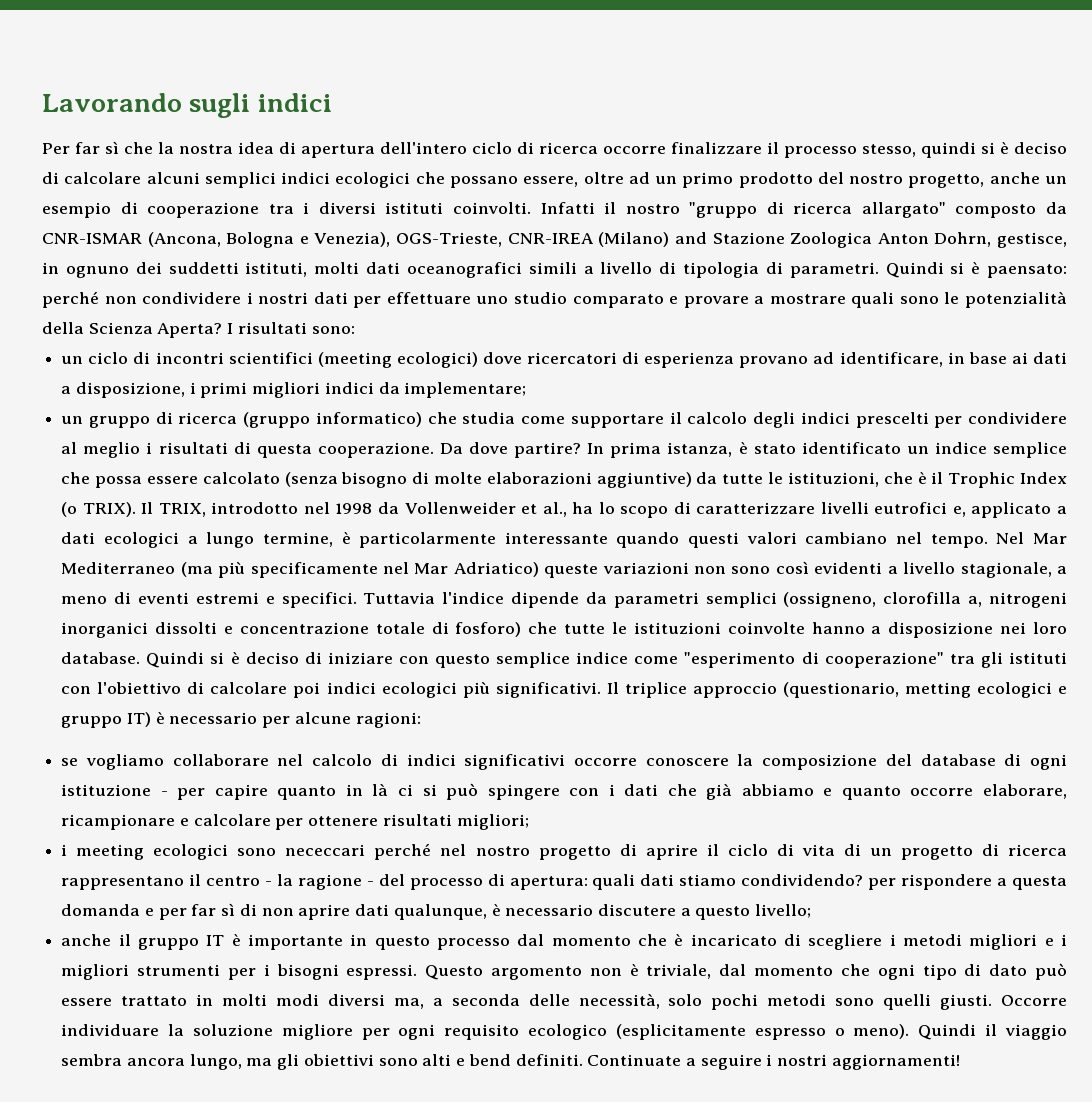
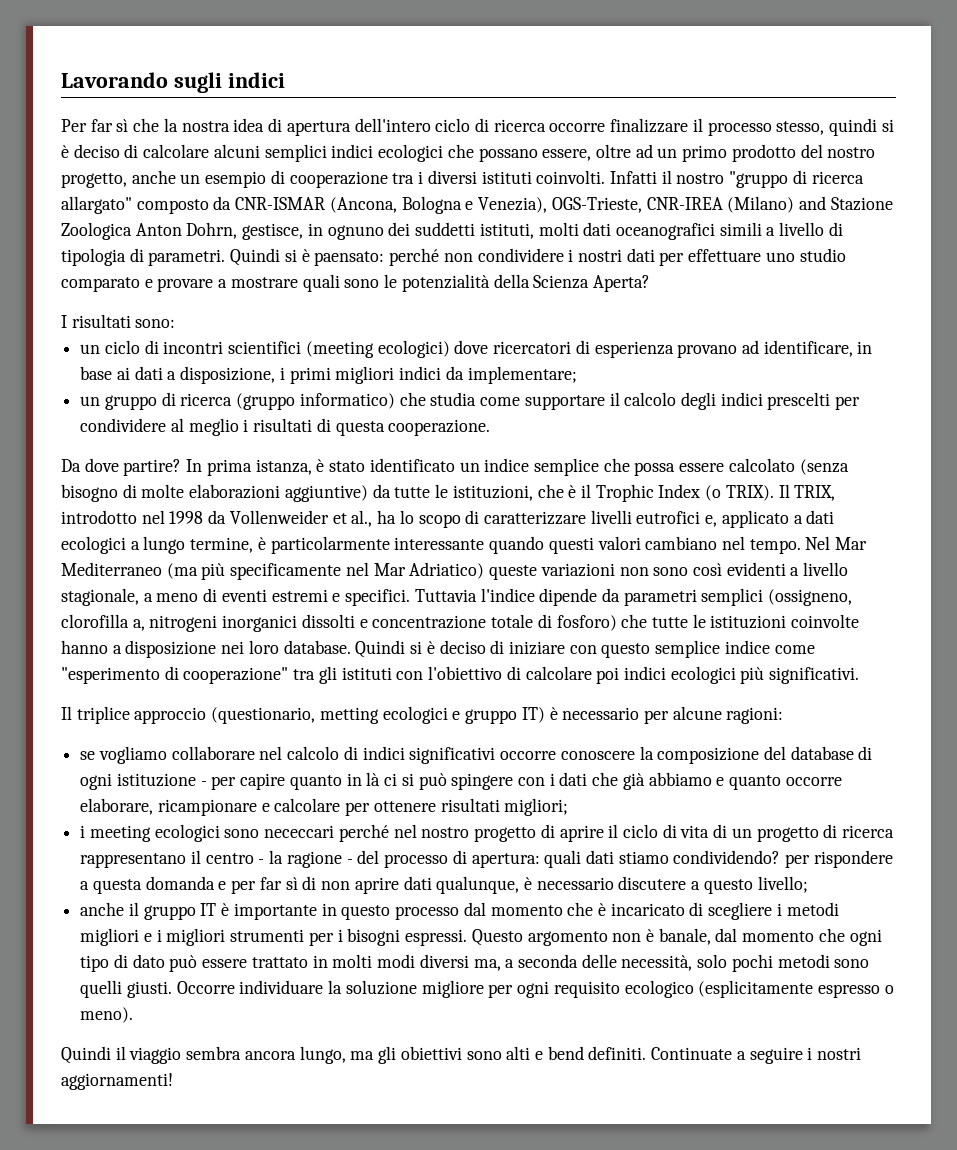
- Quindi si è paensato: perché non condividere i nostri dati per effettuare uno studio comparato e provare a mostrare quali sono le potenzialità della Scienza Aperta? I risultati sono:
+ Quindi si è paensato: perché non condividere i nostri dati per effettuare uno studio comparato e provare a mostrare quali sono le potenzialità della Scienza Aperta?
+ I risultati sono:
- un gruppo di ricerca (gruppo informatico) che studia come supportare il calcolo degli indici prescelti per condividere al meglio i risultati di questa cooperazione. Da dove partire?
+ un gruppo di ricerca (gruppo informatico) che studia come supportare il calcolo degli indici prescelti per condividere al meglio i risultati di questa cooperazione.
+ Da dove partire?
- Quindi si è deciso di iniziare con questo semplice indice come "esperimento di cooperazione" tra gli istituti con l'obiettivo di calcolare poi indici ecologici più significativi. Il triplice approccio (questionario, metting ecologici e gruppo IT) è necessario per alcune ragioni:
+ Quindi si è deciso di iniziare con questo semplice indice come "esperimento di cooperazione" tra gli istituti con l'obiettivo di calcolare poi indici ecologici più significativi.
+ Il triplice approccio (questionario, metting ecologici e gruppo IT) è necessario per alcune ragioni:
- Questo argomento non è triviale, dal momento che ogni tipo di dato può essere trattato in molti modi diversi ma, a seconda delle necessità, solo pochi metodi sono quelli giusti.
+ Questo argomento non è banale, dal momento che ogni tipo di dato può essere trattato in molti modi diversi ma, a seconda delle necessità, solo pochi metodi sono quelli giusti.
- Occorre individuare la soluzione migliore per ogni requisito ecologico (esplicitamente espresso o meno). Quindi il viaggio sembra ancora lungo, ma gli obiettivi sono alti e bend definiti.
+ Occorre individuare la soluzione migliore per ogni requisito ecologico (esplicitamente espresso o meno).
+ Quindi il viaggio sembra ancora lungo, ma gli obiettivi sono alti e bend definiti.

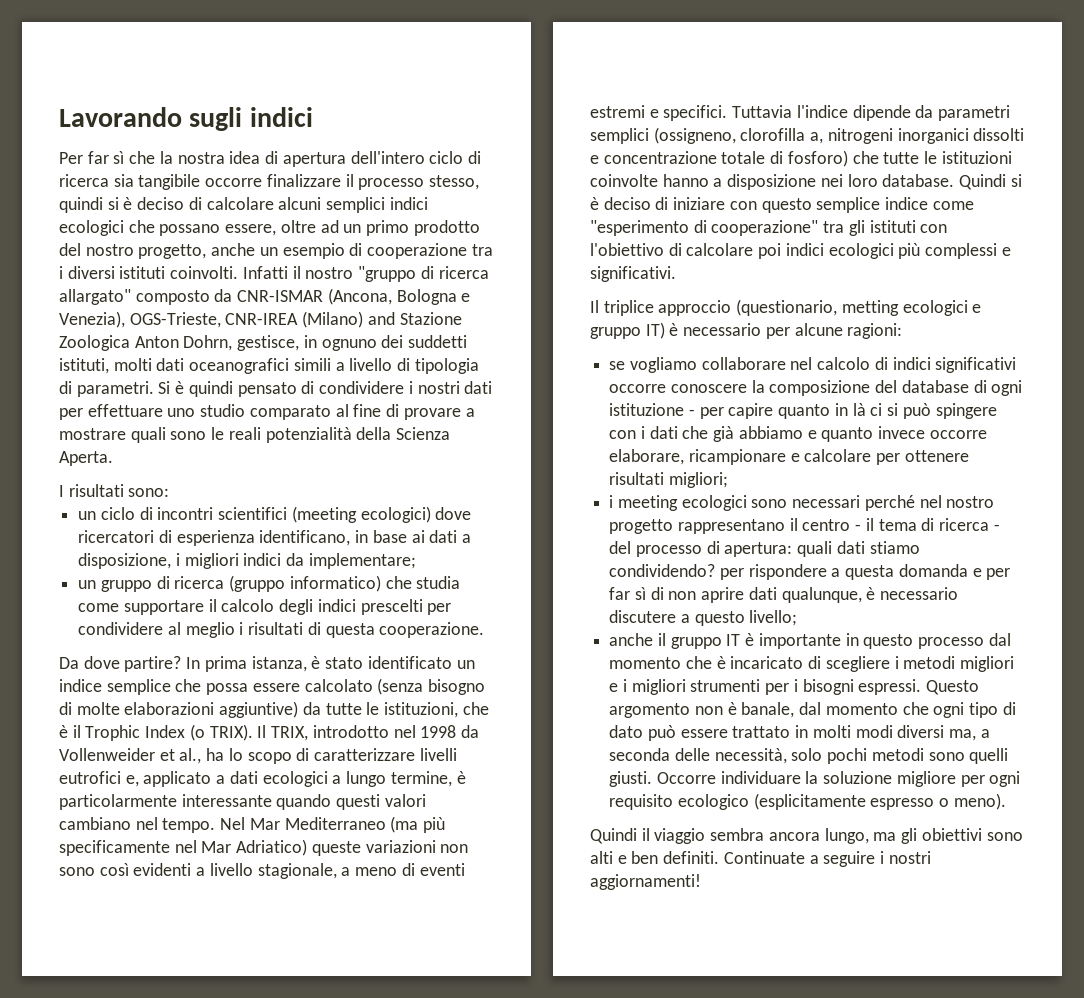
- Per far sì che la nostra idea di apertura dell'intero ciclo di ricerca occorre finalizzare il processo stesso, quindi si è deciso di calcolare alcuni semplici indici ecologici che possano essere, oltre ad un primo prodotto del nostro progetto, anche un esempio di cooperazione tra i diversi istituti coinvolti.
+ Per far sì che la nostra idea di apertura dell'intero ciclo di ricerca sia tangibile occorre finalizzare il processo stesso, quindi si è deciso di calcolare alcuni semplici indici ecologici che possano essere, oltre ad un primo prodotto del nostro progetto, anche un esempio di cooperazione tra i diversi istituti coinvolti.
- Quindi si è paensato: perché non condividere i nostri dati per effettuare uno studio comparato e provare a mostrare quali sono le potenzialità della Scienza Aperta?
+ Si è quindi pensato di condividere i nostri dati per effettuare uno studio comparato al fine di provare a mostrare quali sono le reali potenzialità della Scienza Aperta.
- un ciclo di incontri scientifici (meeting ecologici) dove ricercatori di esperienza provano ad identificare, in base ai dati a disposizione, i primi migliori indici da implementare;
+ un ciclo di incontri scientifici (meeting ecologici) dove ricercatori di esperienza identificano, in base ai dati a disposizione, i migliori indici da implementare;
- Quindi si è deciso di iniziare con questo semplice indice come "esperimento di cooperazione" tra gli istituti con l'obiettivo di calcolare poi indici ecologici più significativi.
+ Quindi si è deciso di iniziare con questo semplice indice come "esperimento di cooperazione" tra gli istituti con l'obiettivo di calcolare poi indici ecologici più complessi e significativi.
- se vogliamo collaborare nel calcolo di indici significativi occorre conoscere la composizione del database di ogni istituzione - per capire quanto in là ci si può spingere con i dati che già abbiamo e quanto occorre elaborare, ricampionare e calcolare per ottenere risultati migliori;
+ se vogliamo collaborare nel calcolo di indici significativi occorre conoscere la composizione del database di ogni istituzione - per capire quanto in là ci si può spingere con i dati che già abbiamo e quanto invece occorre elaborare, ricampionare e calcolare per ottenere risultati migliori;
- i meeting ecologici sono nececcari perché nel nostro progetto di aprire il ciclo di vita di un progetto di ricerca rappresentano il centro - la ragione - del processo di apertura: quali dati stiamo condividendo? per rispondere a questa domanda e per far sì di non aprire dati qualunque, è necessario discutere a questo livello;
+ i meeting ecologici sono necessari perché nel nostro progetto rappresentano il centro - il tema di ricerca - del processo di apertura: quali dati stiamo condividendo? per rispondere a questa domanda e per far sì di non aprire dati qualunque, è necessario discutere a questo livello;
- Quindi il viaggio sembra ancora lungo, ma gli obiettivi sono alti e bend definiti.
+ Quindi il viaggio sembra ancora lungo, ma gli obiettivi sono alti e ben definiti.

